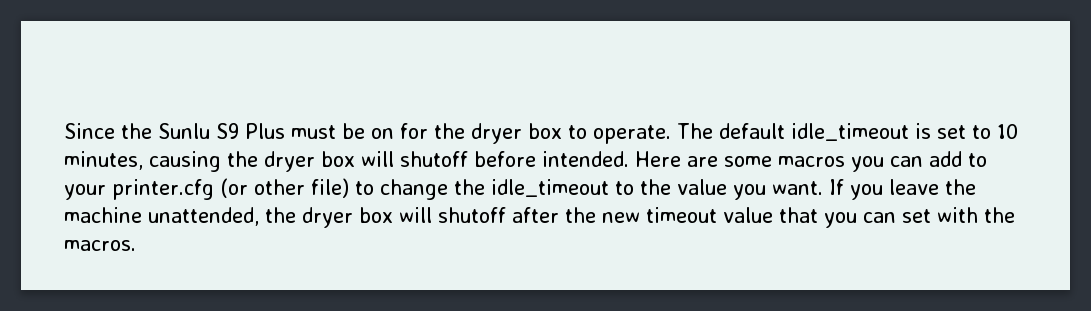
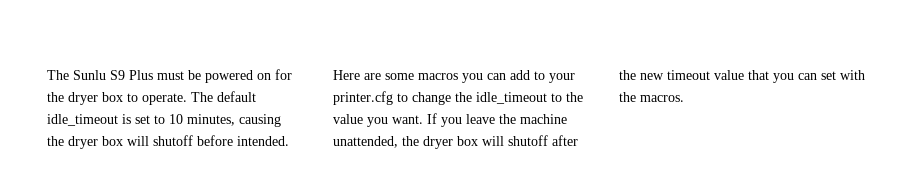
- Since the Sunlu S9 Plus must be on for the dryer box to operate.
+ The Sunlu S9 Plus must be powered on for the dryer box to operate.
- Here are some macros you can add to your printer.cfg (or other file) to change the idle_timeout to the value you want.
+ Here are some macros you can add to your printer.cfg to change the idle_timeout to the value you want.

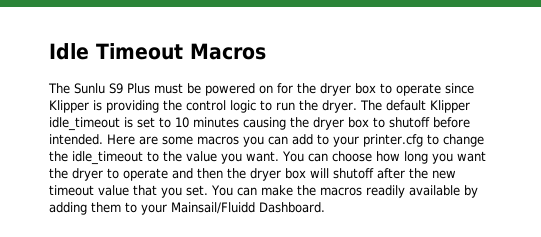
+ Idle Timeout Macros
- The Sunlu S9 Plus must be powered on for the dryer box to operate.
+ The Sunlu S9 Plus must be powered on for the dryer box to operate since Klipper is providing the control logic to run the dryer.
- The default idle_timeout is set to 10 minutes, causing the dryer box will shutoff before intended.
+ The default Klipper idle_timeout is set to 10 minutes causing the dryer box to shutoff before intended.
- If you leave the machine unattended, the dryer box will shutoff after the new timeout value that you can set with the macros.
+ You can choose how long you want the dryer to operate and then the dryer box will shutoff after the new timeout value that you set. You can make the macros readily available by adding them to your Mainsail/Fluidd Dashboard.

